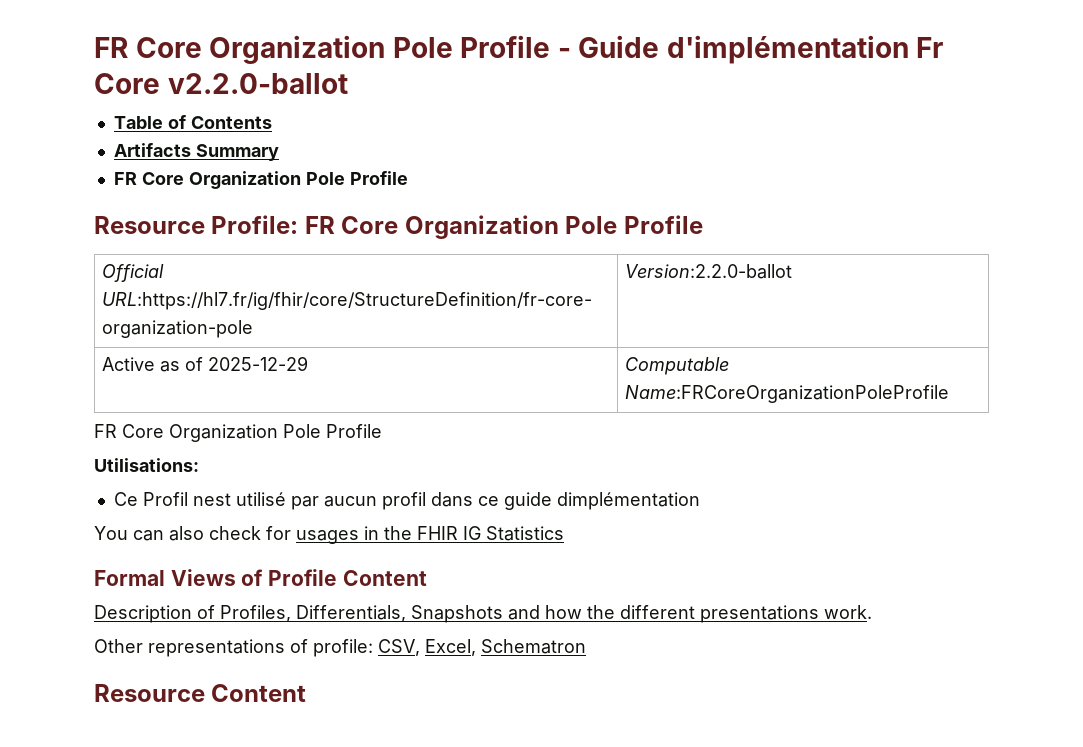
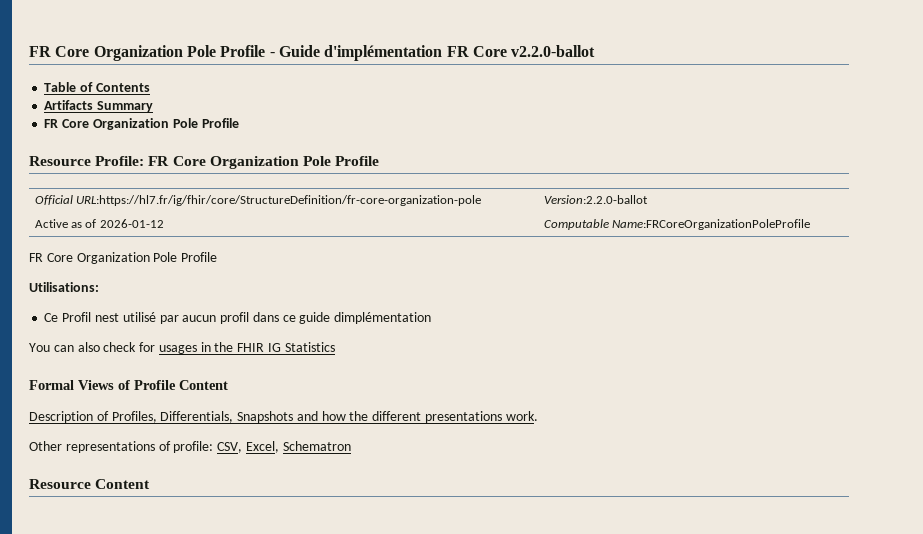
- FR Core Organization Pole Profile - Guide d'implémentation Fr Core v2.2.0-ballot
+ FR Core Organization Pole Profile - Guide d'implémentation FR Core v2.2.0-ballot
- Active as of 2025-12-29 | Computable Name:FRCoreOrganizationPoleProfile
+ Active as of 2026-01-12 | Computable Name:FRCoreOrganizationPoleProfile

